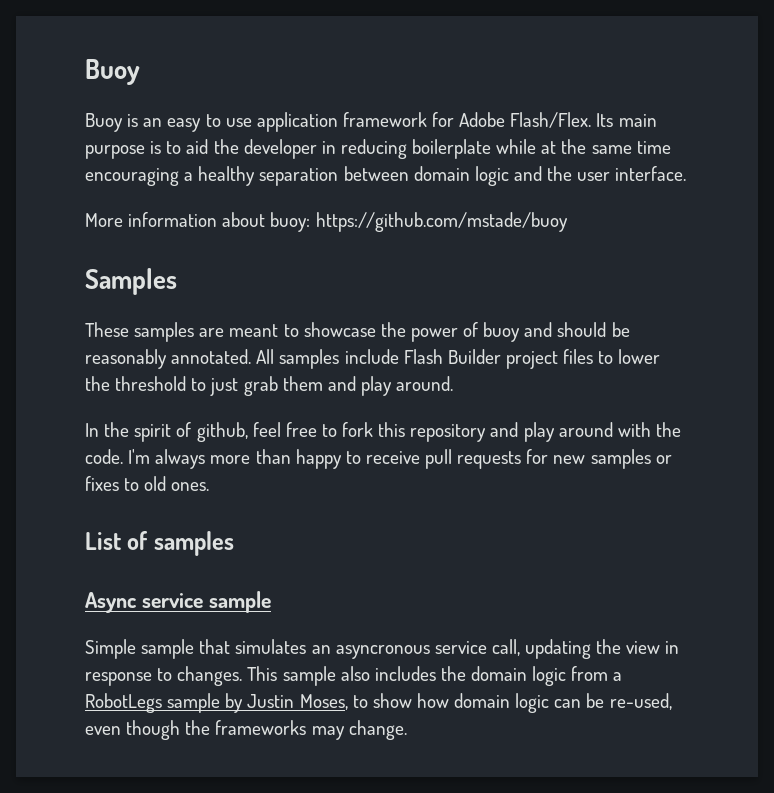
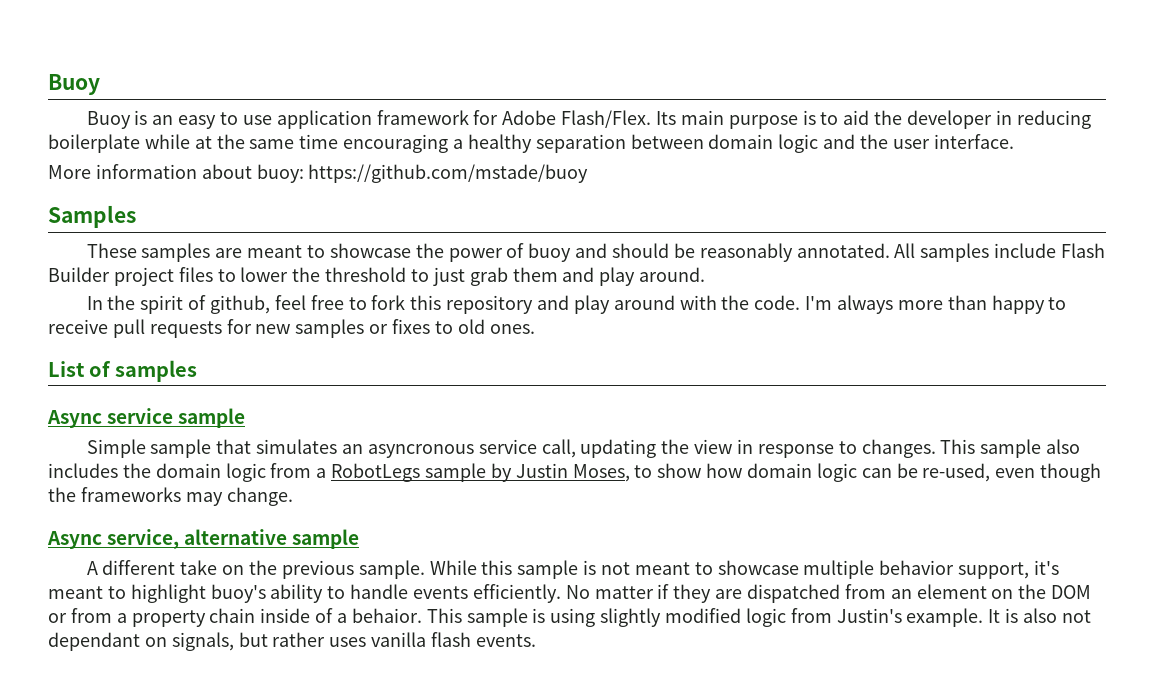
+ Async service, alternative sample
+ A different take on the previous sample. While this sample is not meant to showcase multiple behavior support, it's meant to highlight buoy's ability to handle events efficiently. No matter if they are dispatched from an element on the DOM or from a property chain inside of a behaior. This sample is using slightly modified logic from Justin's example. It is also not dependant on signals, but rather uses vanilla flash events.

